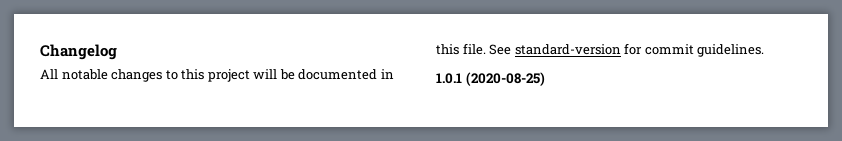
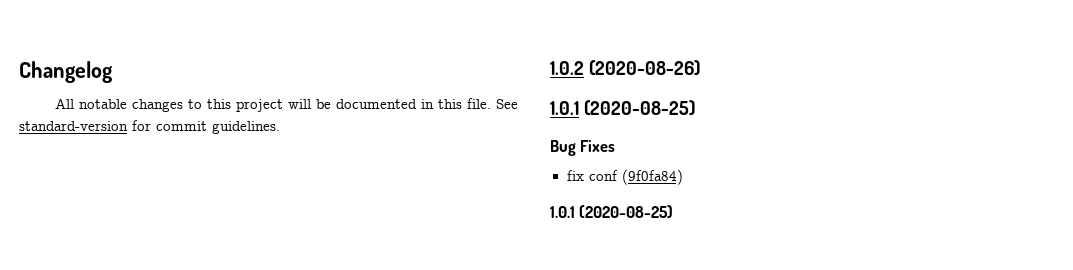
+ 1.0.2 (2020-08-26)
+ 1.0.1 (2020-08-25)
+ Bug Fixes
+ fix conf (9f0fa84)

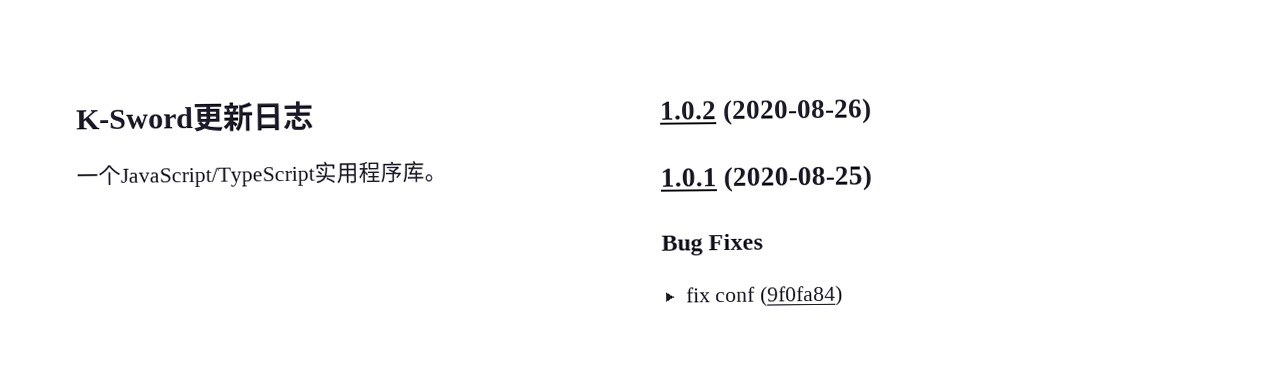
- Changelog
- All notable changes to this project will be documented in this file. See standard-version for commit guidelines.
+ K-Sword更新日志
+ 一个JavaScript/TypeScript实用程序库。
  fix conf (9f0fa84)
- 1.0.1 (2020-08-25)

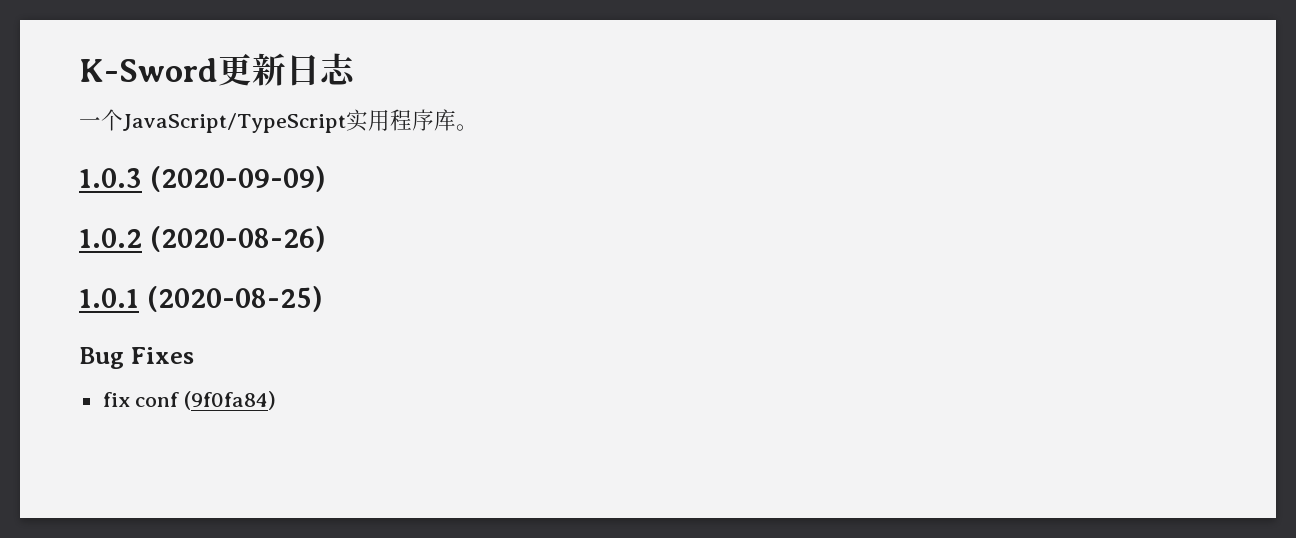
+ 1.0.3 (2020-09-09)

